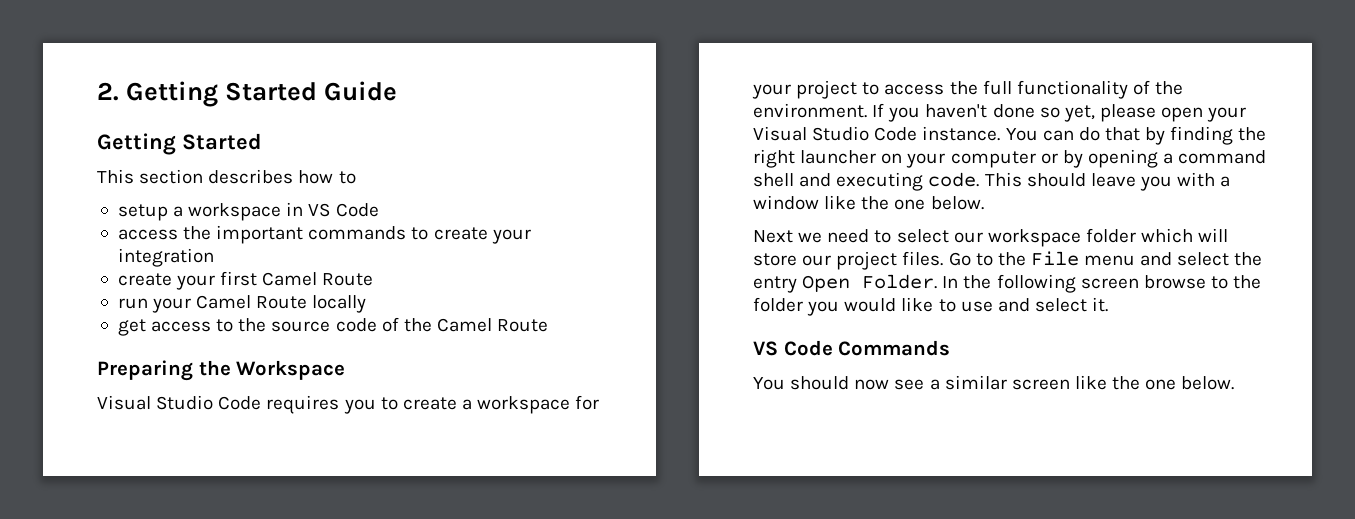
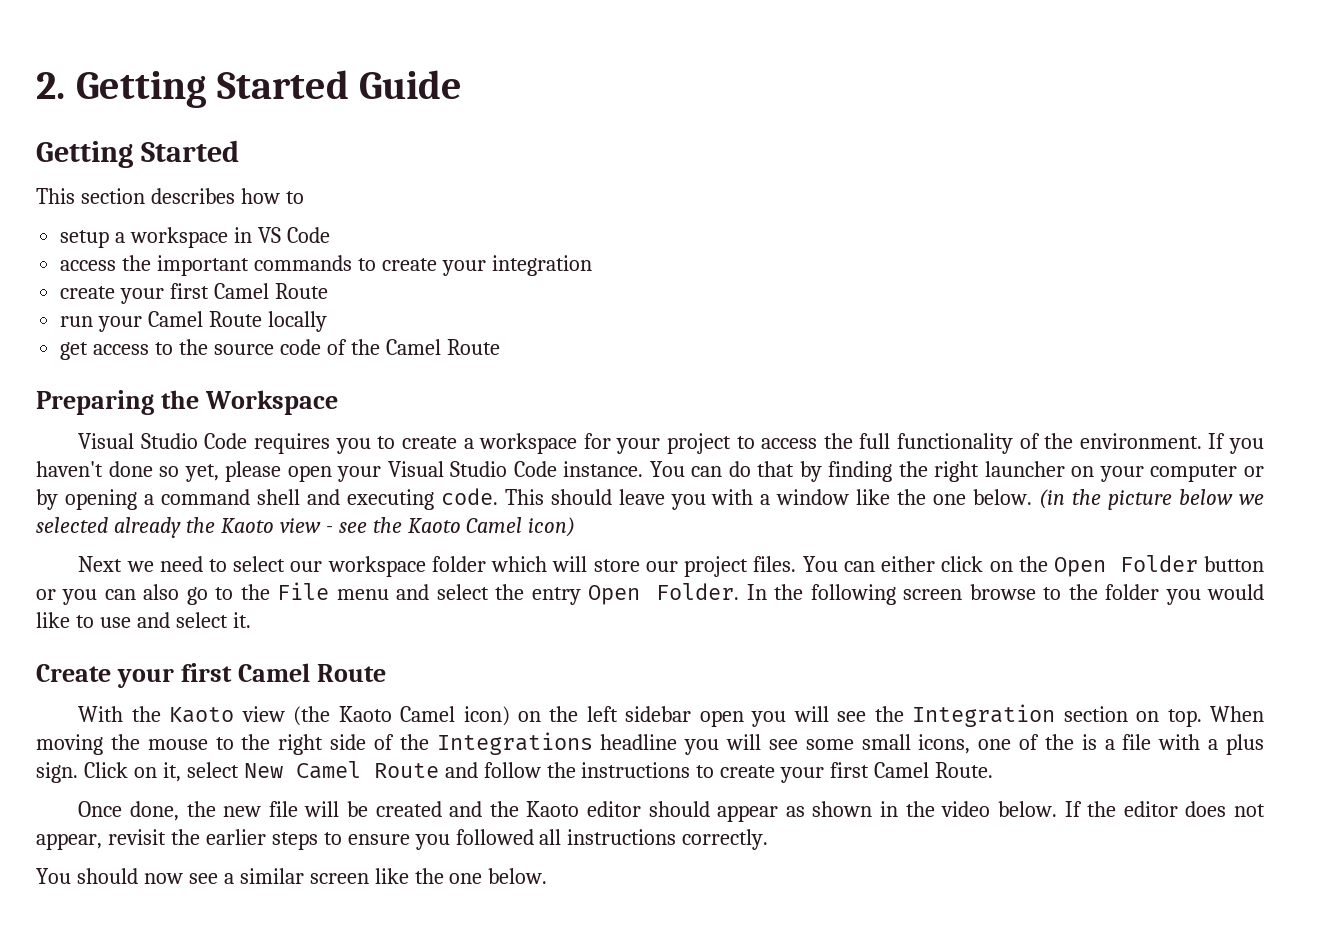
+ (in the picture below we selected already the Kaoto view - see the Kaoto Camel icon)
- Go to the File menu and select the entry Open Folder.
+ You can either click on the Open Folder button or you can also go to the File menu and select the entry Open Folder.
- VS Code Commands
+ Create your first Camel Route
+ With the Kaoto view (the Kaoto Camel icon) on the left sidebar open you will see the Integration section on top. When moving the mouse to the right side of the Integrations headline you will see some small icons, one of the is a file with a plus sign. Click on it, select New Camel Route and follow the instructions to create your first Camel Route.
+ Once done, the new file will be created and the Kaoto editor should appear as shown in the video below. If the editor does not appear, revisit the earlier steps to ensure you followed all instructions correctly.

